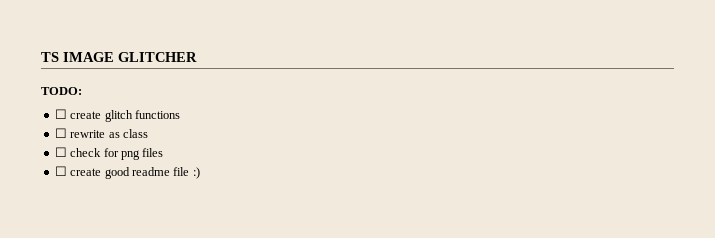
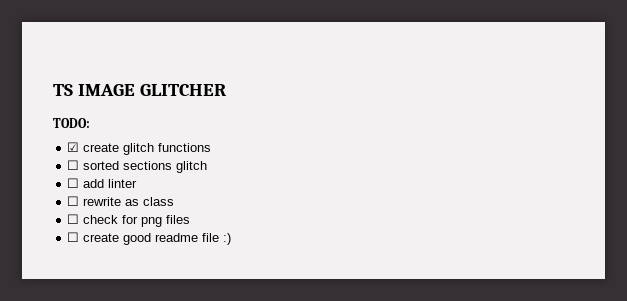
- ☐ create glitch functions
+ ☑ create glitch functions
+ ☐ sorted sections glitch
+ ☐ add linter

